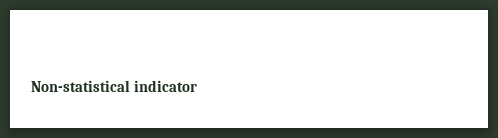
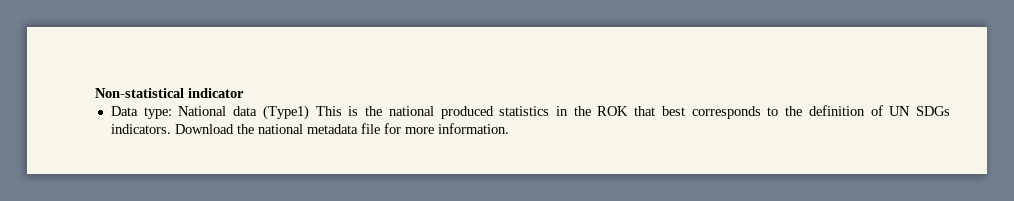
+ Data type: National data (Type1) This is the national produced statistics in the ROK that best corresponds to the definition of UN SDGs indicators. Download the national metadata file for more information.

